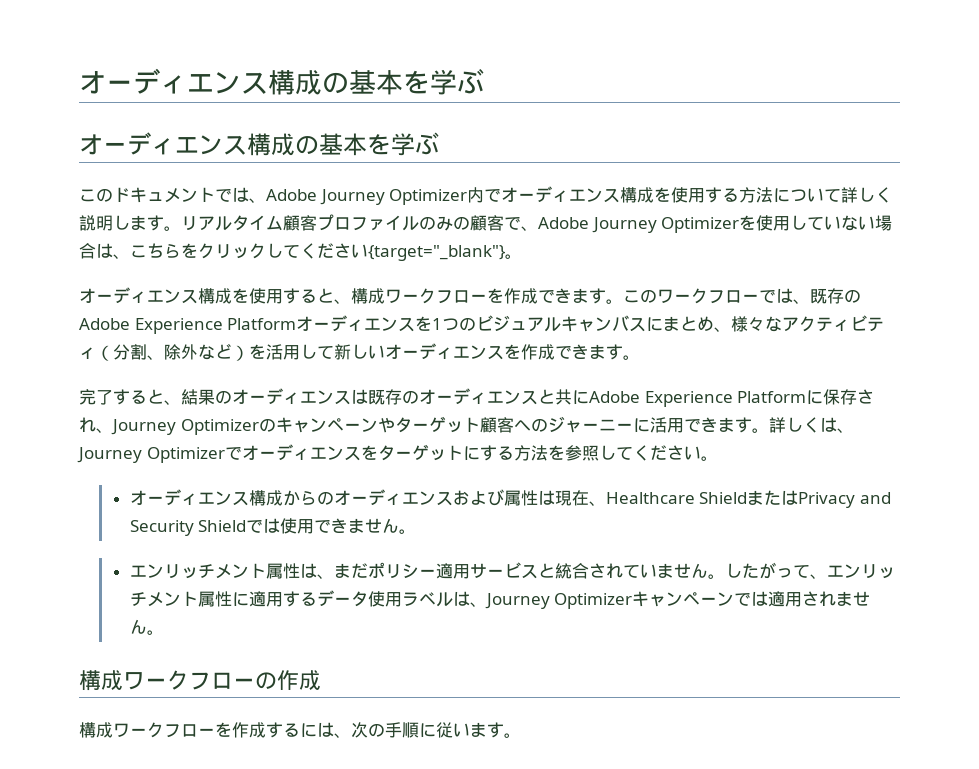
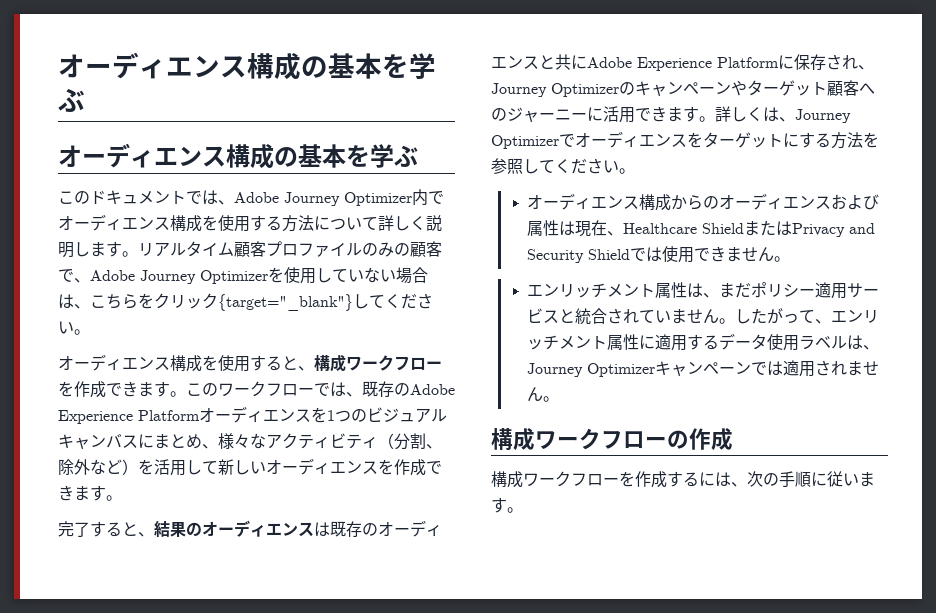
- リアルタイム顧客プロファイルのみの顧客で、Adobe Journey Optimizerを使用していない場合は、こちらをクリックしてください{target="_blank"}。
+ リアルタイム顧客プロファイルのみの顧客で、Adobe Journey Optimizerを使用していない場合は、こちらをクリック{target="_blank"}してください。

